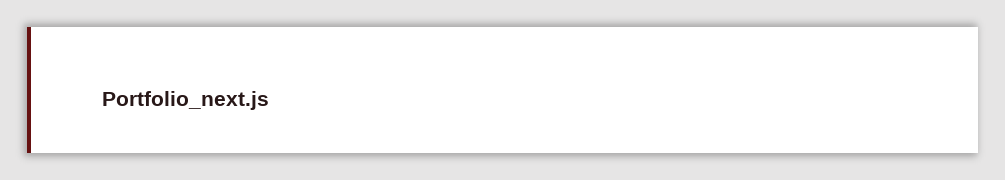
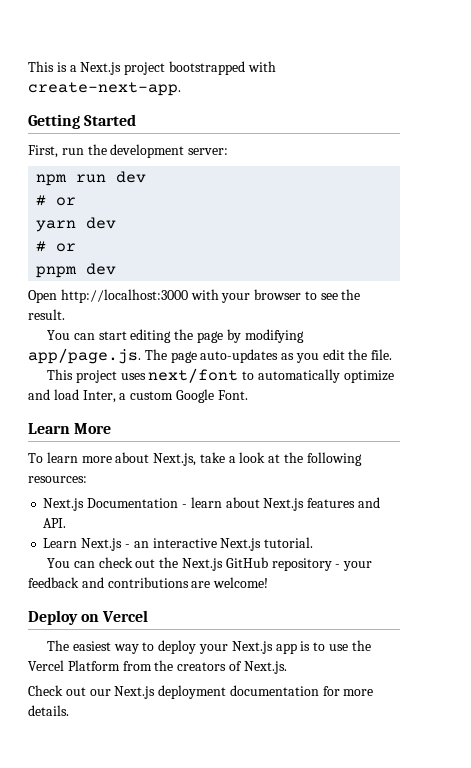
- Portfolio_next.js
+ This is a Next.js project bootstrapped with create-next-app.
+ Getting Started
+ First, run the development server:
+ npm run dev
+ # or
+ yarn dev
+ # or
+ pnpm dev
+ Open http://localhost:3000 with your browser to see the result.
+ You can start editing the page by modifying app/page.js. The page auto-updates as you edit the file.
+ This project uses next/font to automatically optimize and load Inter, a custom Google Font.
+ Learn More
+ To learn more about Next.js, take a look at the following resources:
+ Next.js Documentation - learn about Next.js features and API.
+ Learn Next.js - an interactive Next.js tutorial.
+ You can check out the Next.js GitHub repository - your feedback and contributions are welcome!
+ Deploy on Vercel
+ The easiest way to deploy your Next.js app is to use the Vercel Platform from the creators of Next.js.
+ Check out our Next.js deployment documentation for more details.

